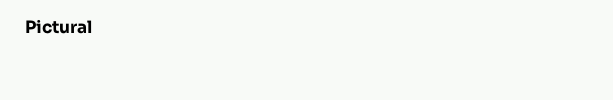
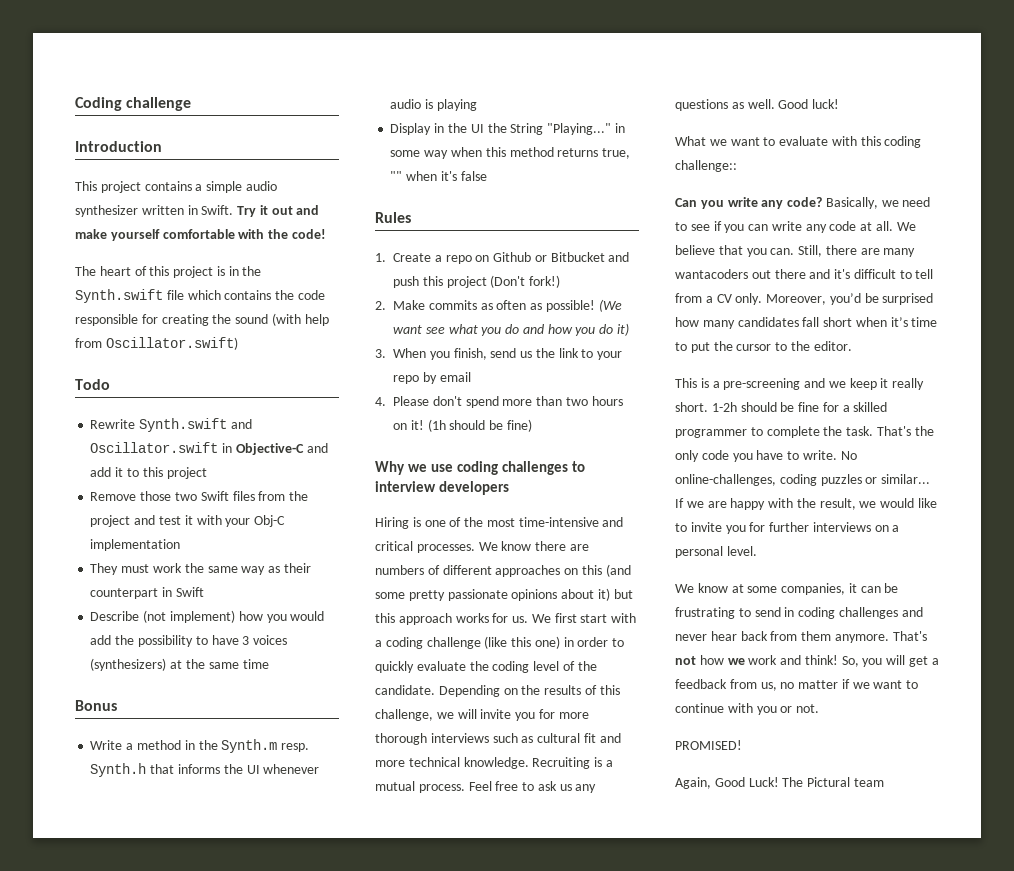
- Pictural
+ Coding challenge
+ Introduction
+ This project contains a simple audio synthesizer written in Swift. Try it out and make yourself comfortable with the code!
+ The heart of this project is in the Synth.swift file which contains the code responsible for creating the sound (with help from Oscillator.swift)
+ Todo
+ Rewrite Synth.swift and Oscillator.swift in Objective-C and add it to this project
+ Remove those two Swift files from the project and test it with your Obj-C implementation
+ They must work the same way as their counterpart in Swift
+ Describe (not implement) how you would add the possibility to have 3 voices (synthesizers) at the same time
+ Bonus
+ Write a method in the Synth.m resp. Synth.h that informs the UI whenever audio is playing
+ Display in the UI the String "Playing..." in some way when this method returns true, "" when it's false
+ Rules
+ 1. Create a repo on Github or Bitbucket and push this project (Don't fork!)
+ 2. Make commits as often as possible! (We want see what you do and how you do it)
+ 3. When you finish, send us the link to your repo by email
+ 4. Please don't spend more than two hours on it! (1h should be fine)
+ Why we use coding challenges to interview developers
+ Hiring is one of the most time-intensive and critical processes. We know there are numbers of different approaches on this (and some pretty passionate opinions about it) but this approach works for us. We first start with a coding challenge (like this one) in order to quickly evaluate the coding level of the candidate. Depending on the results of this challenge, we will invite you for more thorough interviews such as cultural fit and more technical knowledge. Recruiting is a mutual process. Feel free to ask us any questions as well. Good luck!
+ What we want to evaluate with this coding challenge::
+ Can you write any code? Basically, we need to see if you can write any code at all. We believe that you can. Still, there are many wantacoders out there and it's difficult to tell from a CV only. Moreover, you’d be surprised how many candidates fall short when it’s time to put the cursor to the editor.
+ This is a pre-screening and we keep it really short. 1-2h should be fine for a skilled programmer to complete the task. That's the only code you have to write. No online-challenges, coding puzzles or similar... If we are happy with the result, we would like to invite you for further interviews on a personal level.
+ We know at some companies, it can be frustrating to send in coding challenges and never hear back from them anymore. That's not how we work and think! So, you will get a feedback from us, no matter if we want to continue with you or not.
+ PROMISED!
+ Again, Good Luck! The Pictural team

